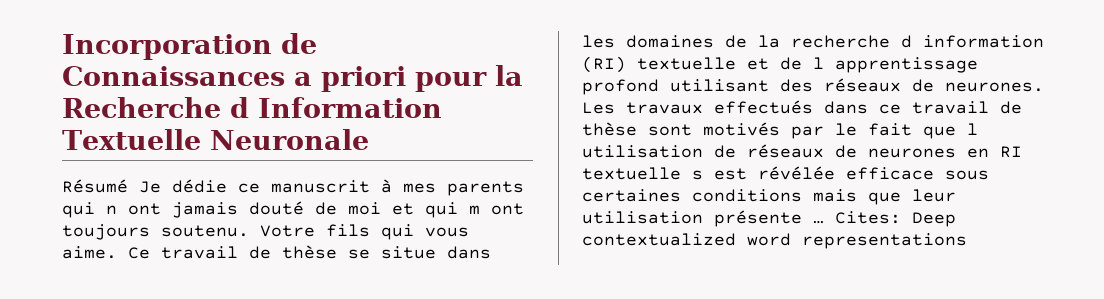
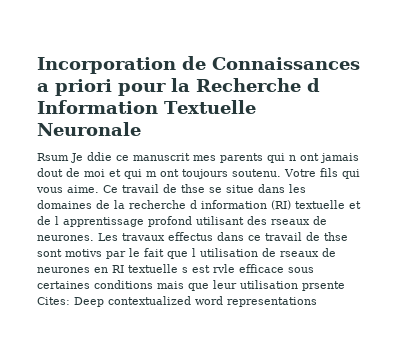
- Résumé Je dédie ce manuscrit à mes parents qui n ont jamais douté de moi et qui m ont toujours soutenu.
+ Rsum Je ddie ce manuscrit mes parents qui n ont jamais dout de moi et qui m ont toujours soutenu.
- Ce travail de thèse se situe dans les domaines de la recherche d information (RI) textuelle et de l apprentissage profond utilisant des réseaux de neurones.
+ Ce travail de thse se situe dans les domaines de la recherche d information (RI) textuelle et de l apprentissage profond utilisant des rseaux de neurones.
- Les travaux effectués dans ce travail de thèse sont motivés par le fait que l utilisation de réseaux de neurones en RI textuelle s est révélée efficace sous certaines conditions mais que leur utilisation présente … Cites: Deep contextualized word representations
+ Les travaux effectus dans ce travail de thse sont motivs par le fait que l utilisation de rseaux de neurones en RI textuelle s est rvle efficace sous certaines conditions mais que leur utilisation prsente Cites: Deep contextualized word representations

